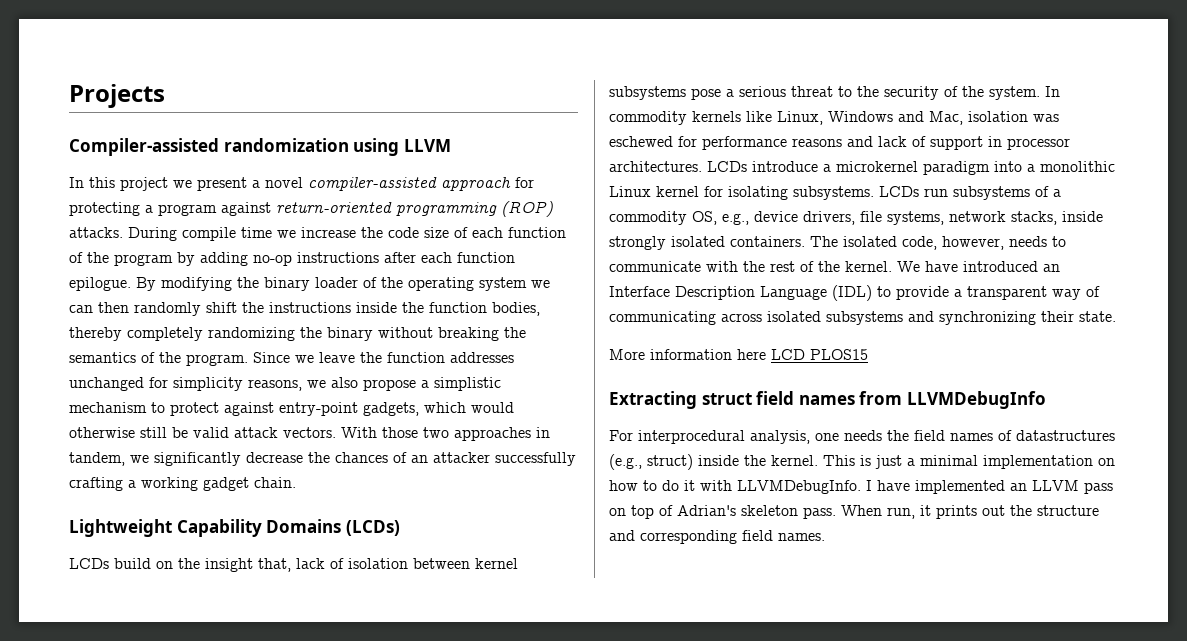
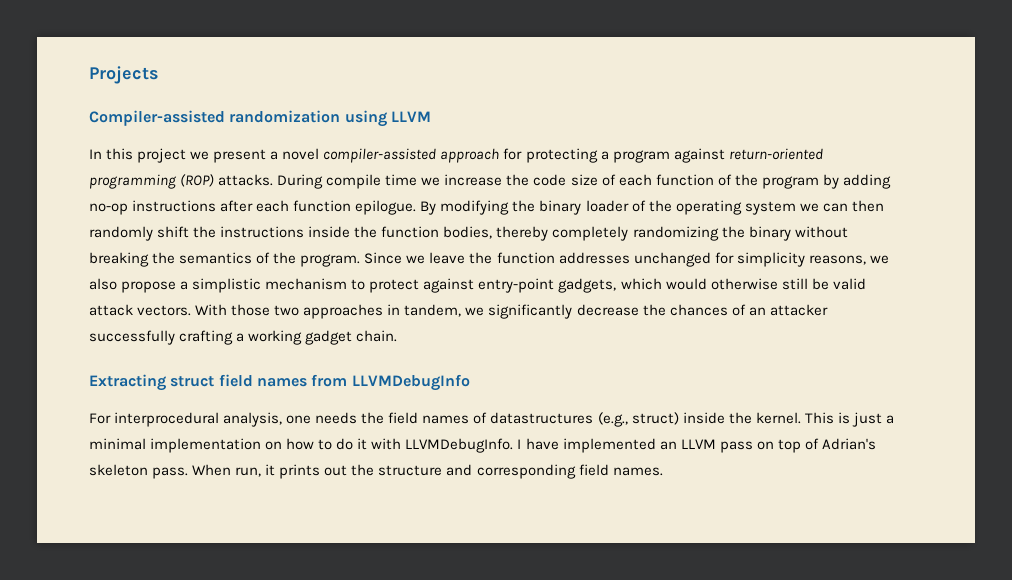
- Lightweight Capability Domains (LCDs)
- LCDs build on the insight that, lack of isolation between kernel subsystems pose a serious threat to the security of the system. In commodity kernels like Linux, Windows and Mac, isolation was eschewed for performance reasons and lack of support in processor architectures. LCDs introduce a microkernel paradigm into a monolithic Linux kernel for isolating subsystems. LCDs run subsystems of a commodity OS, e.g., device drivers, file systems, network stacks, inside strongly isolated containers. The isolated code, however, needs to communicate with the rest of the kernel. We have introduced an Interface Description Language (IDL) to provide a transparent way of communicating across isolated subsystems and synchronizing their state.
- More information here LCD PLOS15

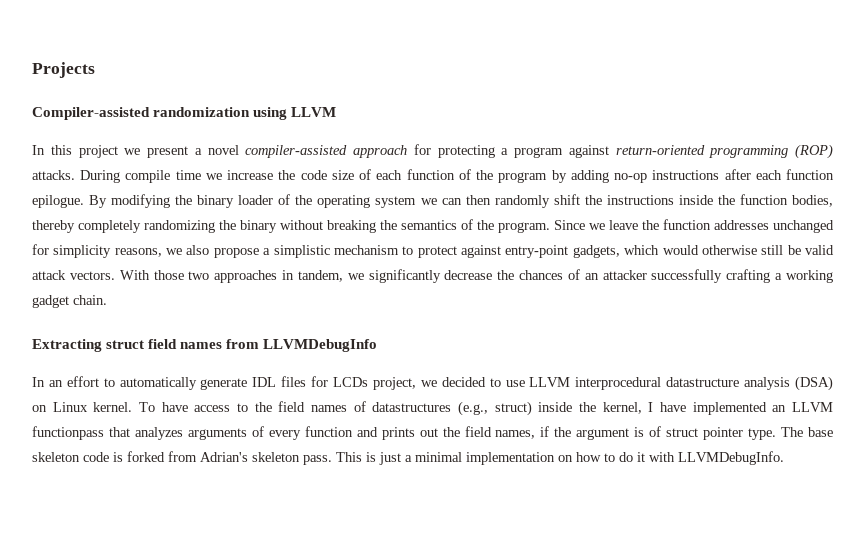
- For interprocedural analysis, one needs the field names of datastructures (e.g., struct) inside the kernel.
+ In an effort to automatically generate IDL files for LCDs project, we decided to use LLVM interprocedural datastructure analysis (DSA) on Linux kernel. To have access to the field names of datastructures (e.g., struct) inside the kernel, I have implemented an LLVM functionpass that analyzes arguments of every function and prints out the field names, if the argument is of struct pointer type. The base skeleton code is forked from Adrian's skeleton pass.
- I have implemented an LLVM pass on top of Adrian's skeleton pass. When run, it prints out the structure and corresponding field names.

